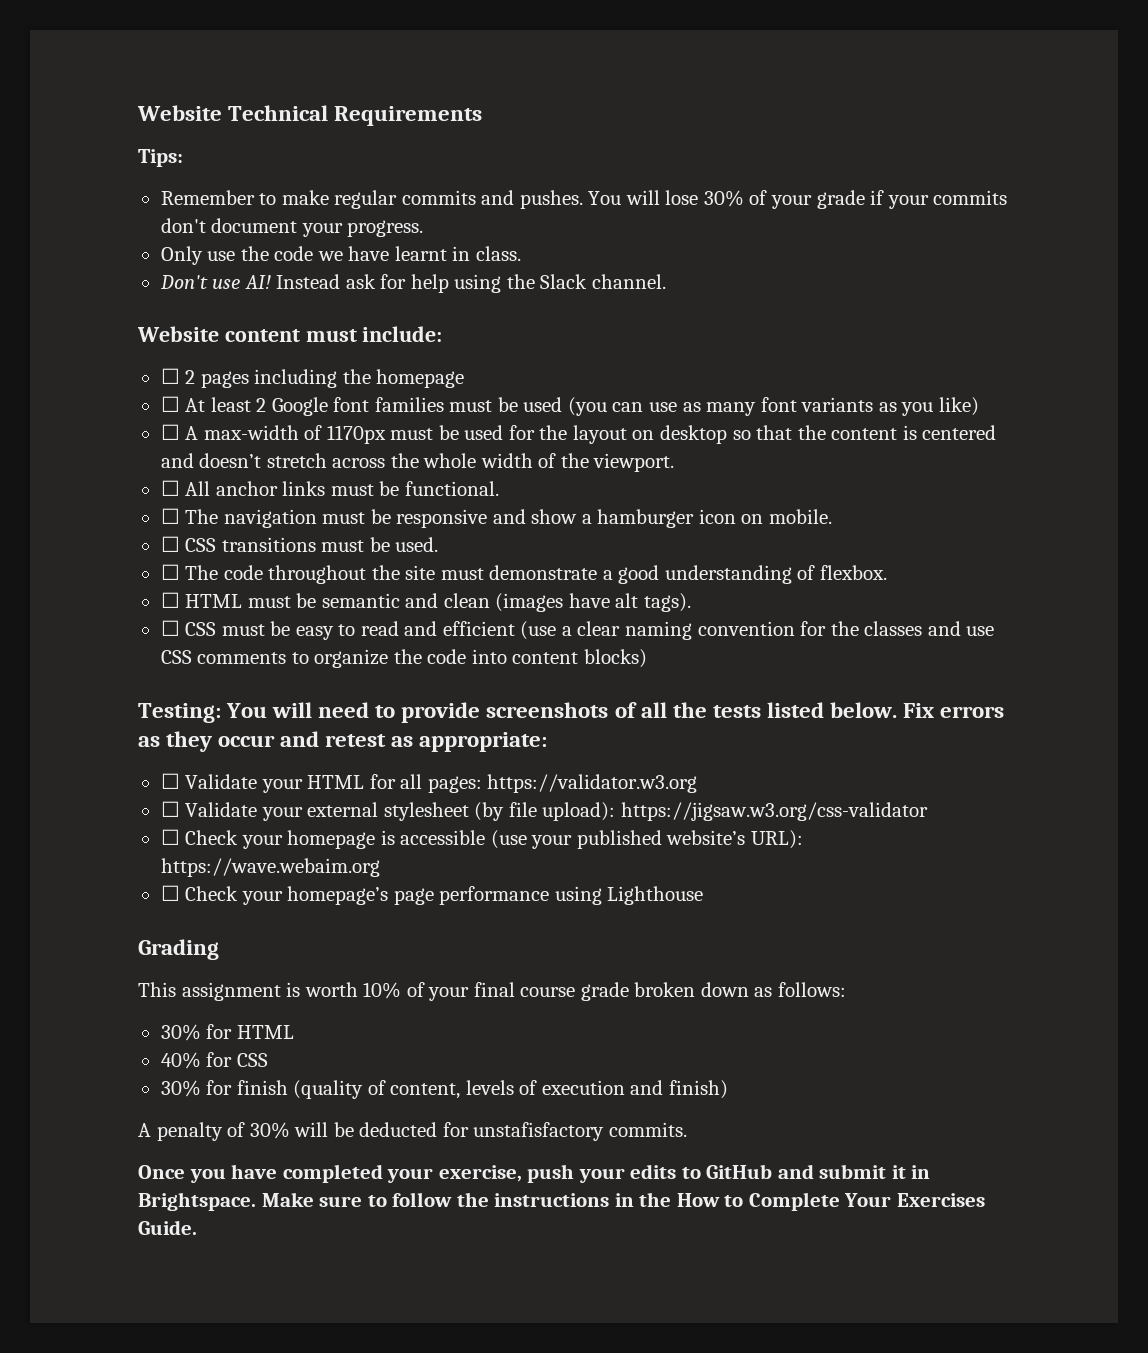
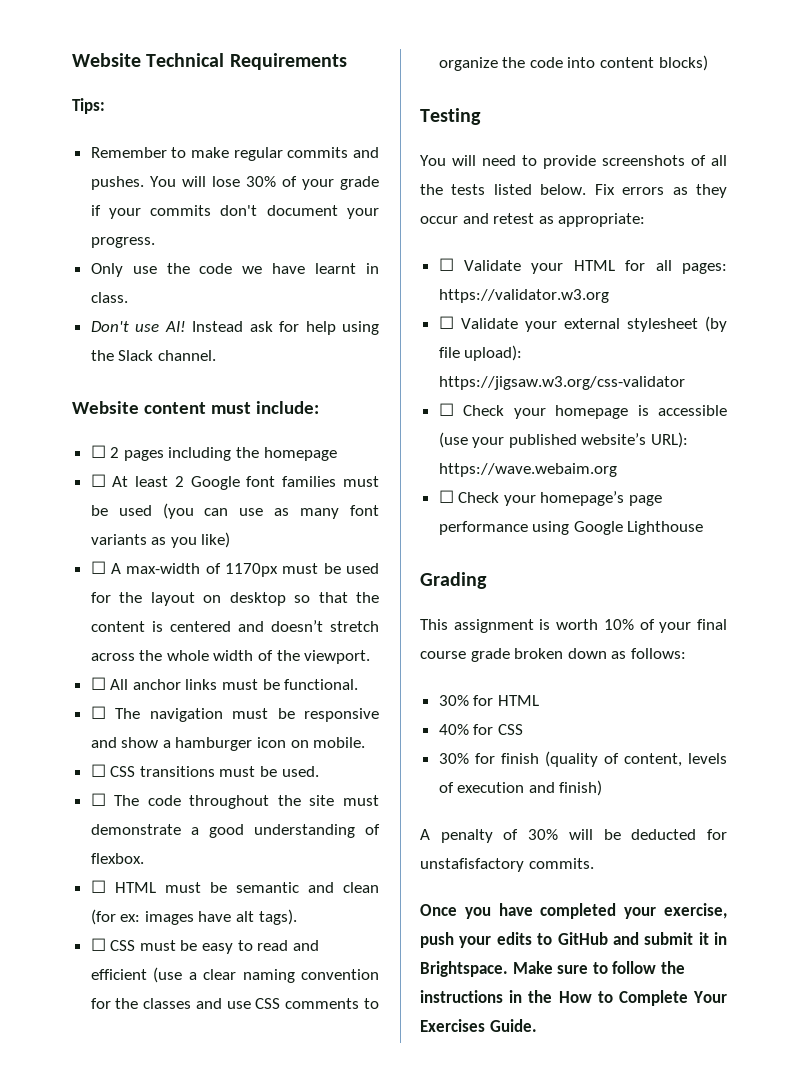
- ☐ HTML must be semantic and clean (images have alt tags).
+ ☐ HTML must be semantic and clean (for ex: images have alt tags).
- Testing: You will need to provide screenshots of all the tests listed below.
+ Testing
+ You will need to provide screenshots of all the tests listed below.
- ☐ Check your homepage’s page performance using Lighthouse
+ ☐ Check your homepage’s page performance using Google Lighthouse

